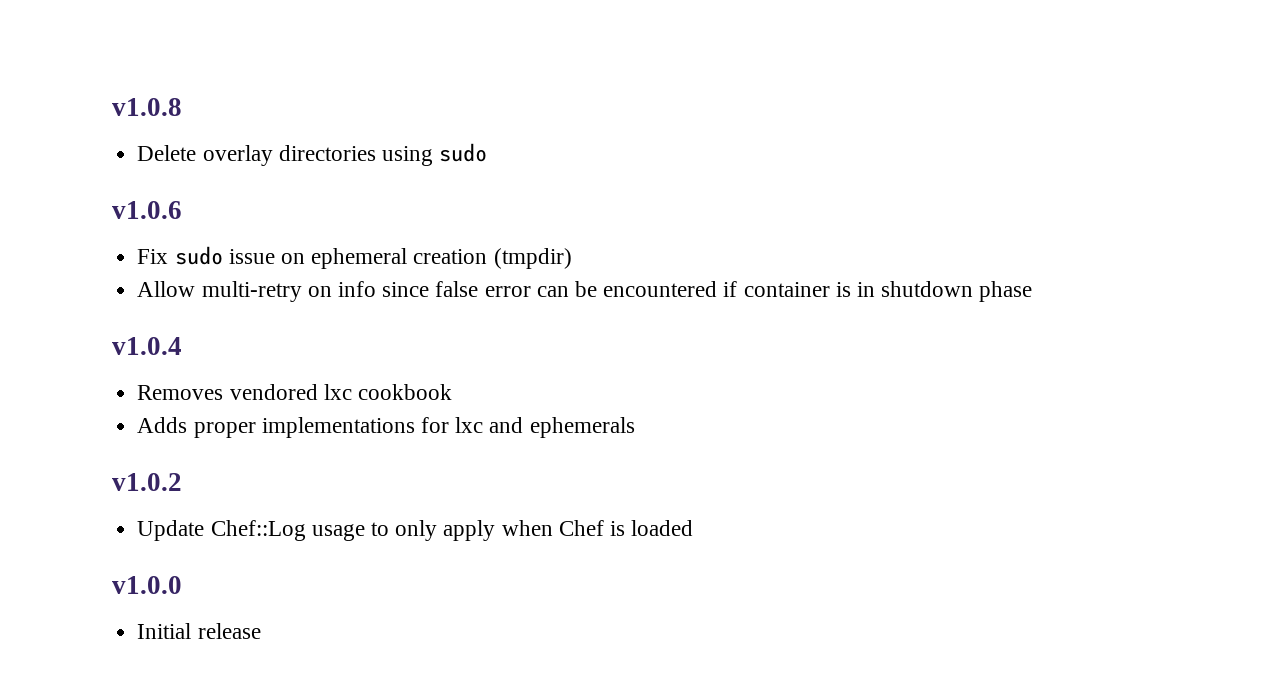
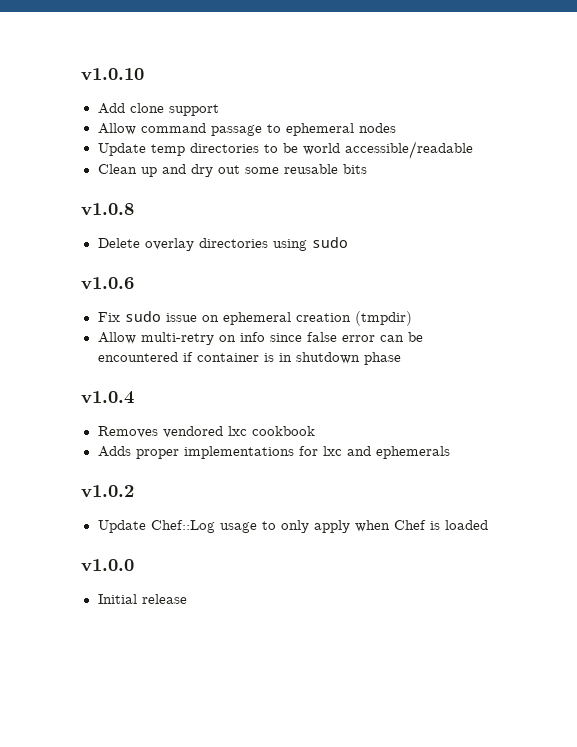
+ v1.0.10
+ Add clone support
+ Allow command passage to ephemeral nodes
+ Update temp directories to be world accessible/readable
+ Clean up and dry out some reusable bits

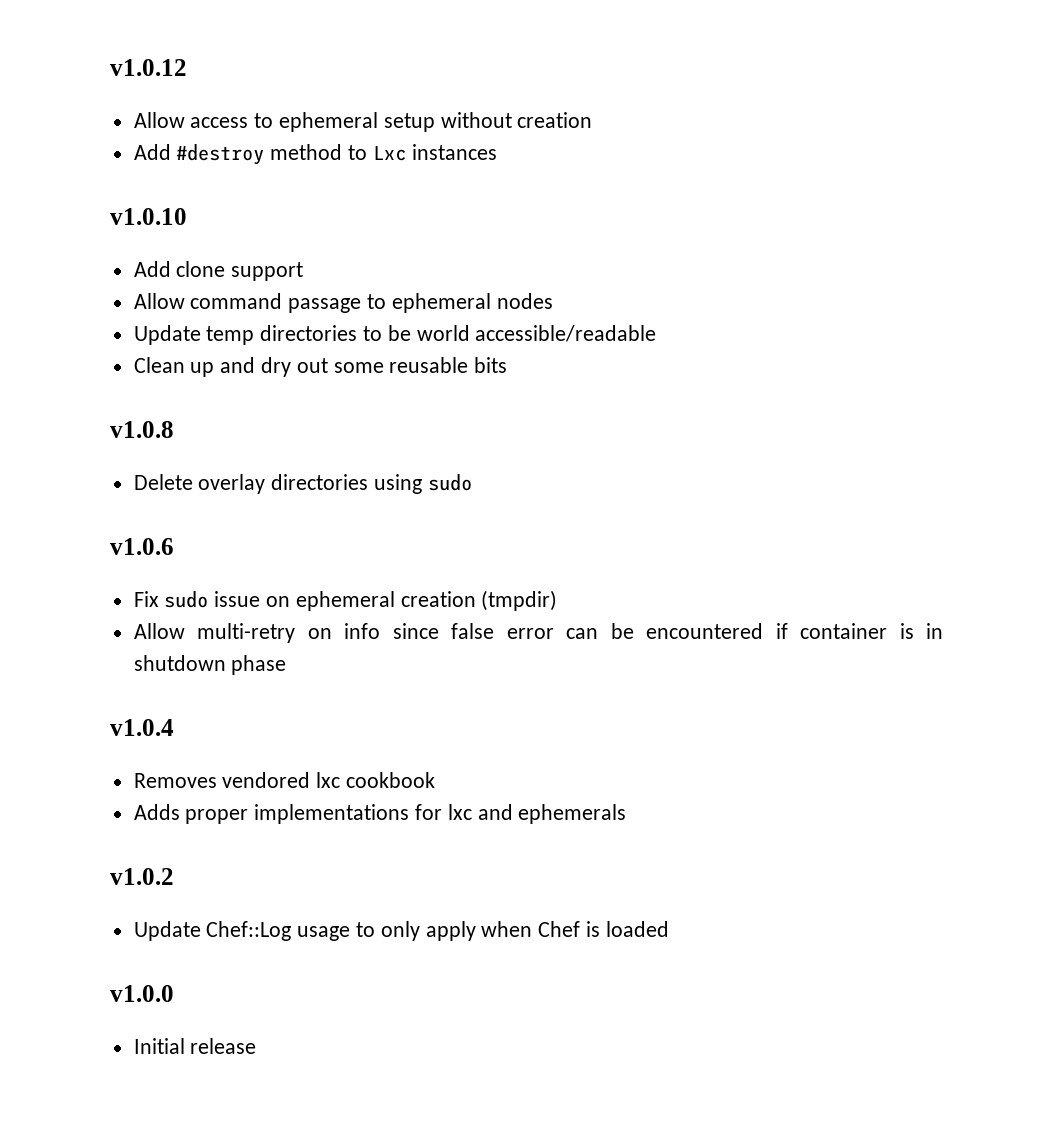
+ v1.0.12
+ Allow access to ephemeral setup without creation
+ Add #destroy method to Lxc instances

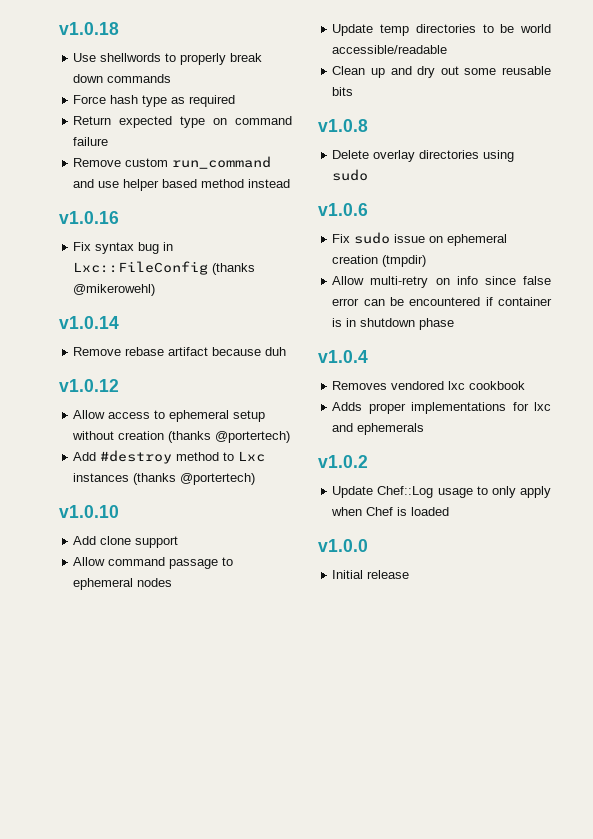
+ v1.0.18
+ Use shellwords to properly break down commands
+ Force hash type as required
+ Return expected type on command failure
+ Remove custom run_command and use helper based method instead
+ v1.0.16
+ Fix syntax bug in Lxc::FileConfig (thanks @mikerowehl)
+ v1.0.14
+ Remove rebase artifact because duh
- Allow access to ephemeral setup without creation
+ Allow access to ephemeral setup without creation (thanks @portertech)
- Add #destroy method to Lxc instances
+ Add #destroy method to Lxc instances (thanks @portertech)

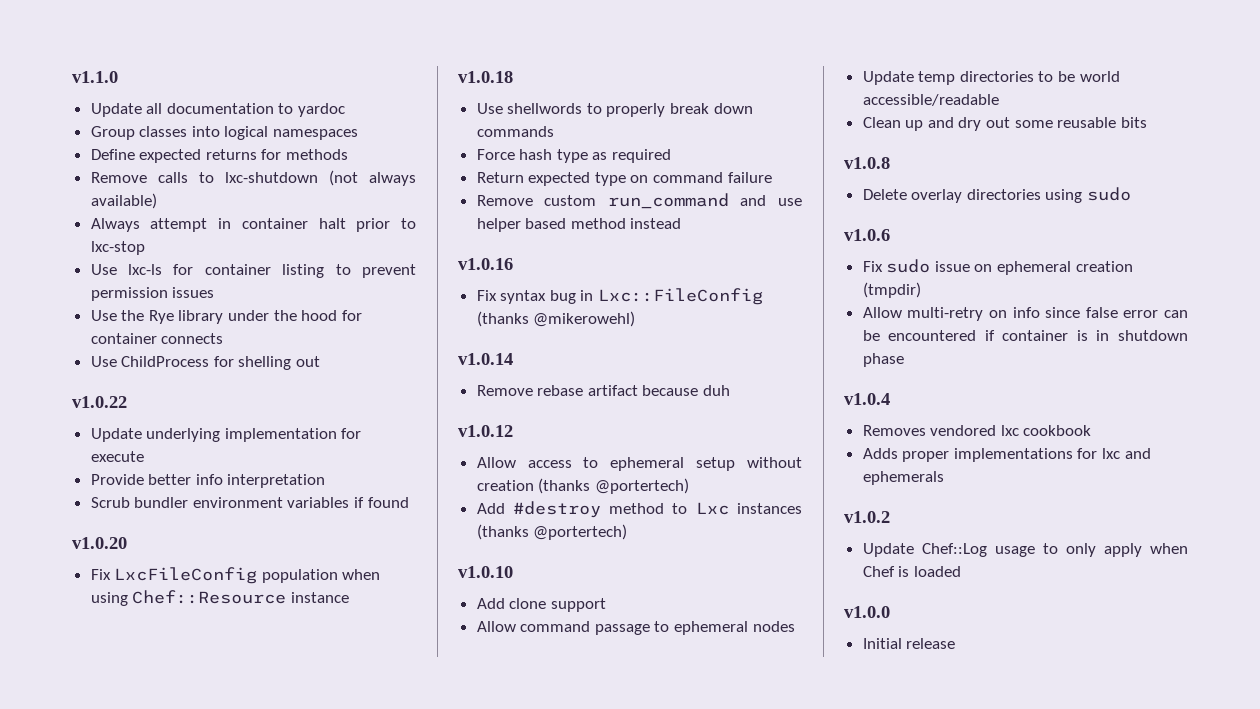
+ v1.1.0
+ Update all documentation to yardoc
+ Group classes into logical namespaces
+ Define expected returns for methods
+ Remove calls to lxc-shutdown (not always available)
+ Always attempt in container halt prior to lxc-stop
+ Use lxc-ls for container listing to prevent permission issues
+ Use the Rye library under the hood for container connects
+ Use ChildProcess for shelling out
+ v1.0.22
+ Update underlying implementation for execute
+ Provide better info interpretation
+ Scrub bundler environment variables if found
+ v1.0.20
+ Fix LxcFileConfig population when using Chef::Resource instance

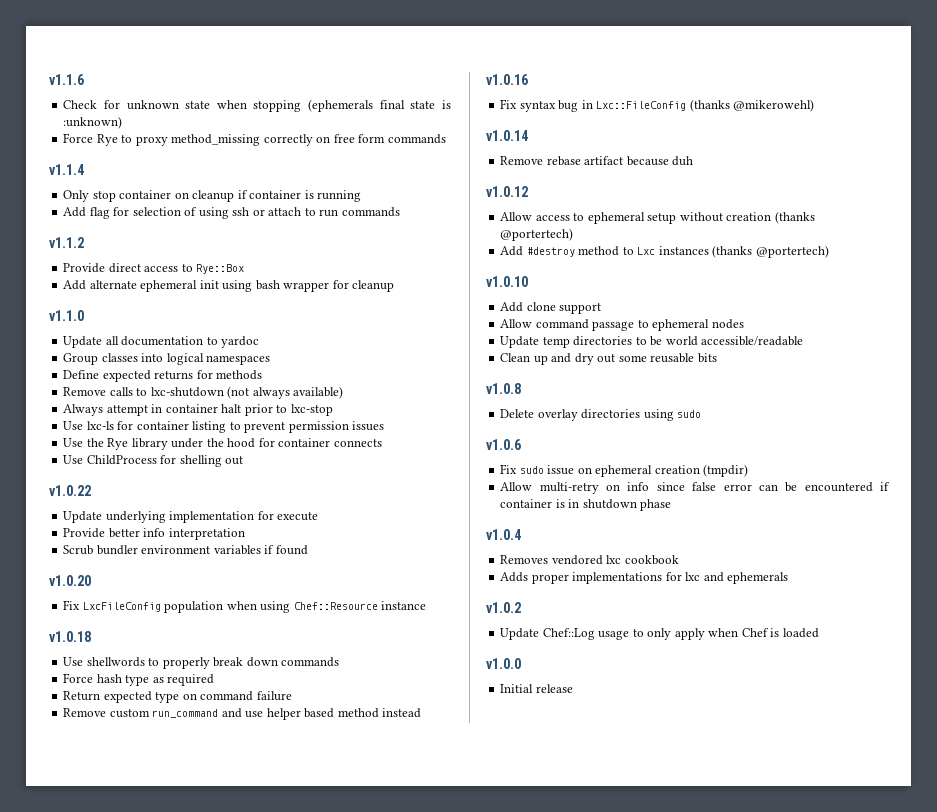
+ v1.1.6
+ Check for unknown state when stopping (ephemerals final state is :unknown)
+ Force Rye to proxy method_missing correctly on free form commands
+ v1.1.4
+ Only stop container on cleanup if container is running
+ Add flag for selection of using ssh or attach to run commands
+ v1.1.2
+ Provide direct access to Rye::Box
+ Add alternate ephemeral init using bash wrapper for cleanup

